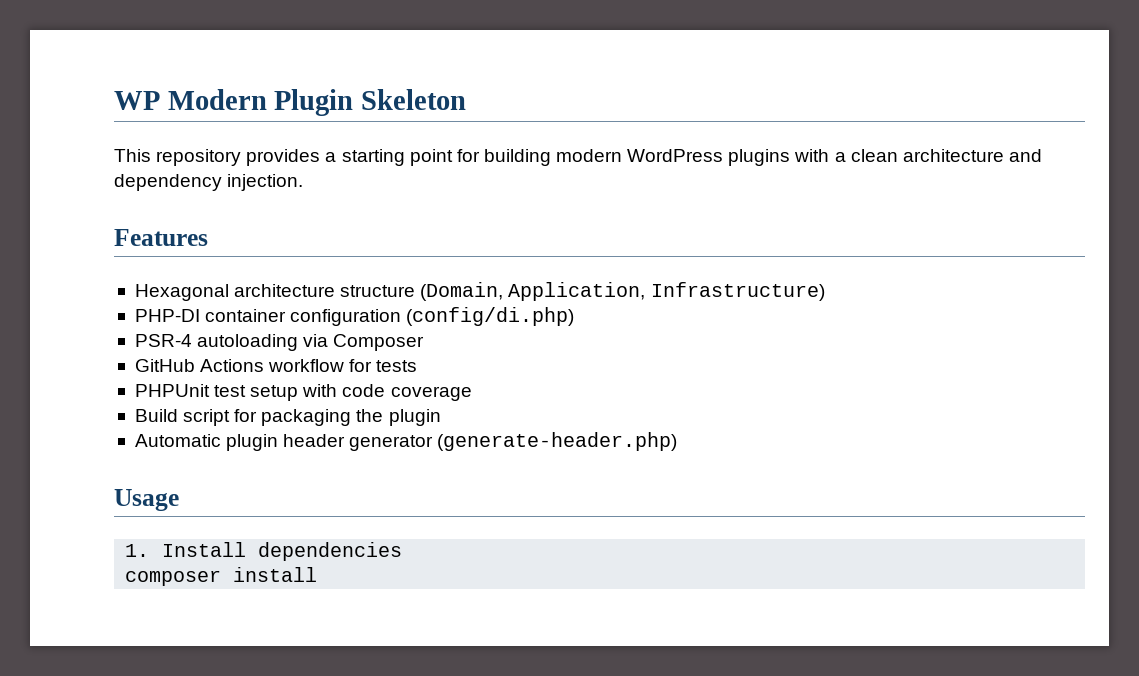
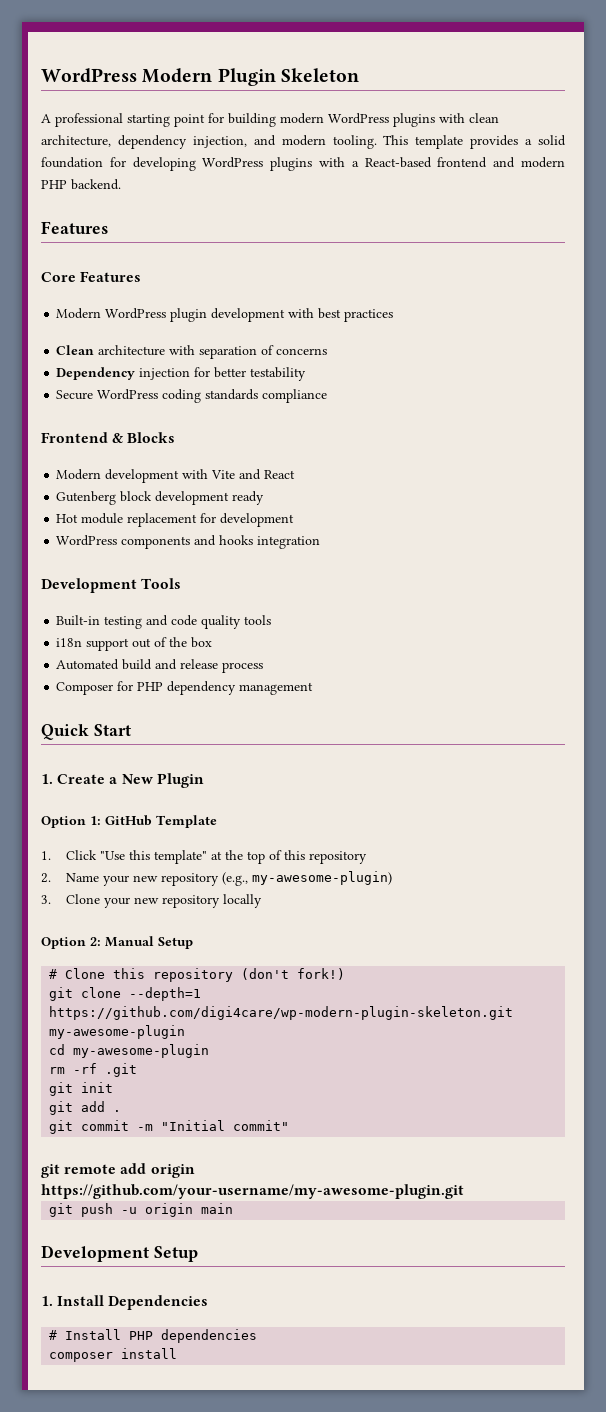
- WP Modern Plugin Skeleton
+ WordPress Modern Plugin Skeleton
- This repository provides a starting point for building modern WordPress plugins with a clean architecture and dependency injection.
+ A professional starting point for building modern WordPress plugins with clean architecture, dependency injection, and modern tooling. This template provides a solid foundation for developing WordPress plugins with a React-based frontend and modern PHP backend.
  Features
- Hexagonal architecture structure (Domain, Application, Infrastructure)
- PHP-DI container configuration (config/di.php)
- PSR-4 autoloading via Composer
- GitHub Actions workflow for tests
- PHPUnit test setup with code coverage
- Build script for packaging the plugin
- Automatic plugin header generator (generate-header.php)
- Usage
- 1. Install dependencies
+ Core Features
+ Modern WordPress plugin development with best practices
+ Clean architecture with separation of concerns
+ Dependency injection for better testability
+ Secure WordPress coding standards compliance
+ Frontend & Blocks
+ Modern development with Vite and React
+ Gutenberg block development ready
+ Hot module replacement for development
+ WordPress components and hooks integration
+ Development Tools
+ Built-in testing and code quality tools
+ i18n support out of the box
+ Automated build and release process
+ Composer for PHP dependency management
+ Quick Start
+ 1. Create a New Plugin
+ Option 1: GitHub Template
+ 1. Click "Use this template" at the top of this repository
+ 2. Name your new repository (e.g., my-awesome-plugin)
+ 3. Clone your new repository locally
+ Option 2: Manual Setup
+ # Clone this repository (don't fork!)
+ git clone --depth=1 https://github.com/digi4care/wp-modern-plugin-skeleton.git my-awesome-plugin
+ cd my-awesome-plugin
+ rm -rf .git
+ git init
+ git add .
+ git commit -m "Initial commit"
+ git remote add origin https://github.com/your-username/my-awesome-plugin.git
+ git push -u origin main
+ Development Setup
+ 1. Install Dependencies
+ # Install PHP dependencies

